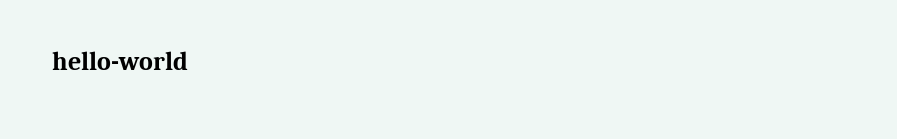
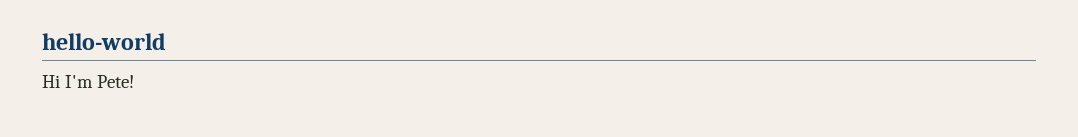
+ Hi I'm Pete!

